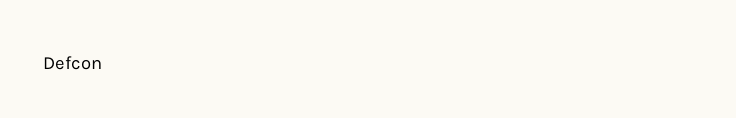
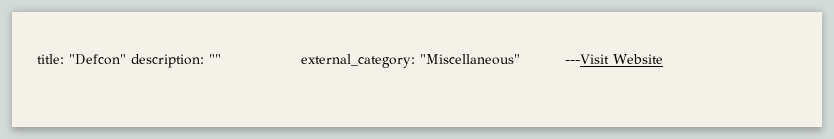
- Defcon
+ title: "Defcon" description: "" external_category: "Miscellaneous" ---Visit Website

